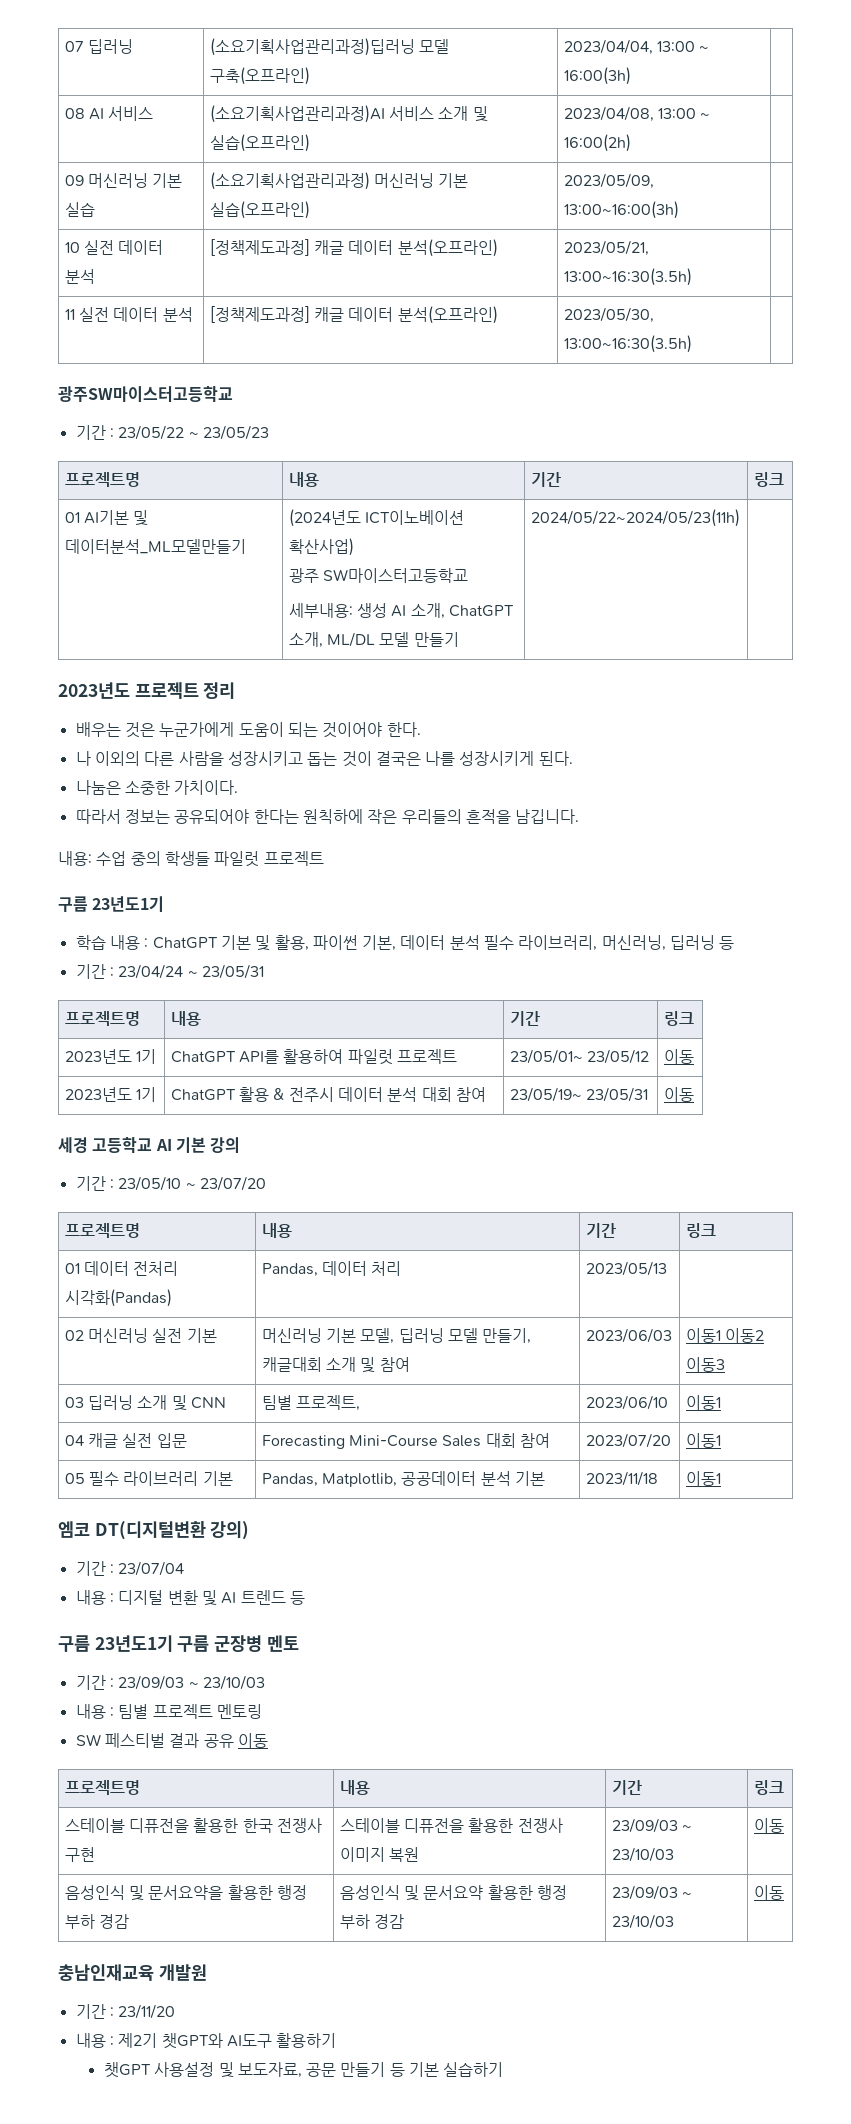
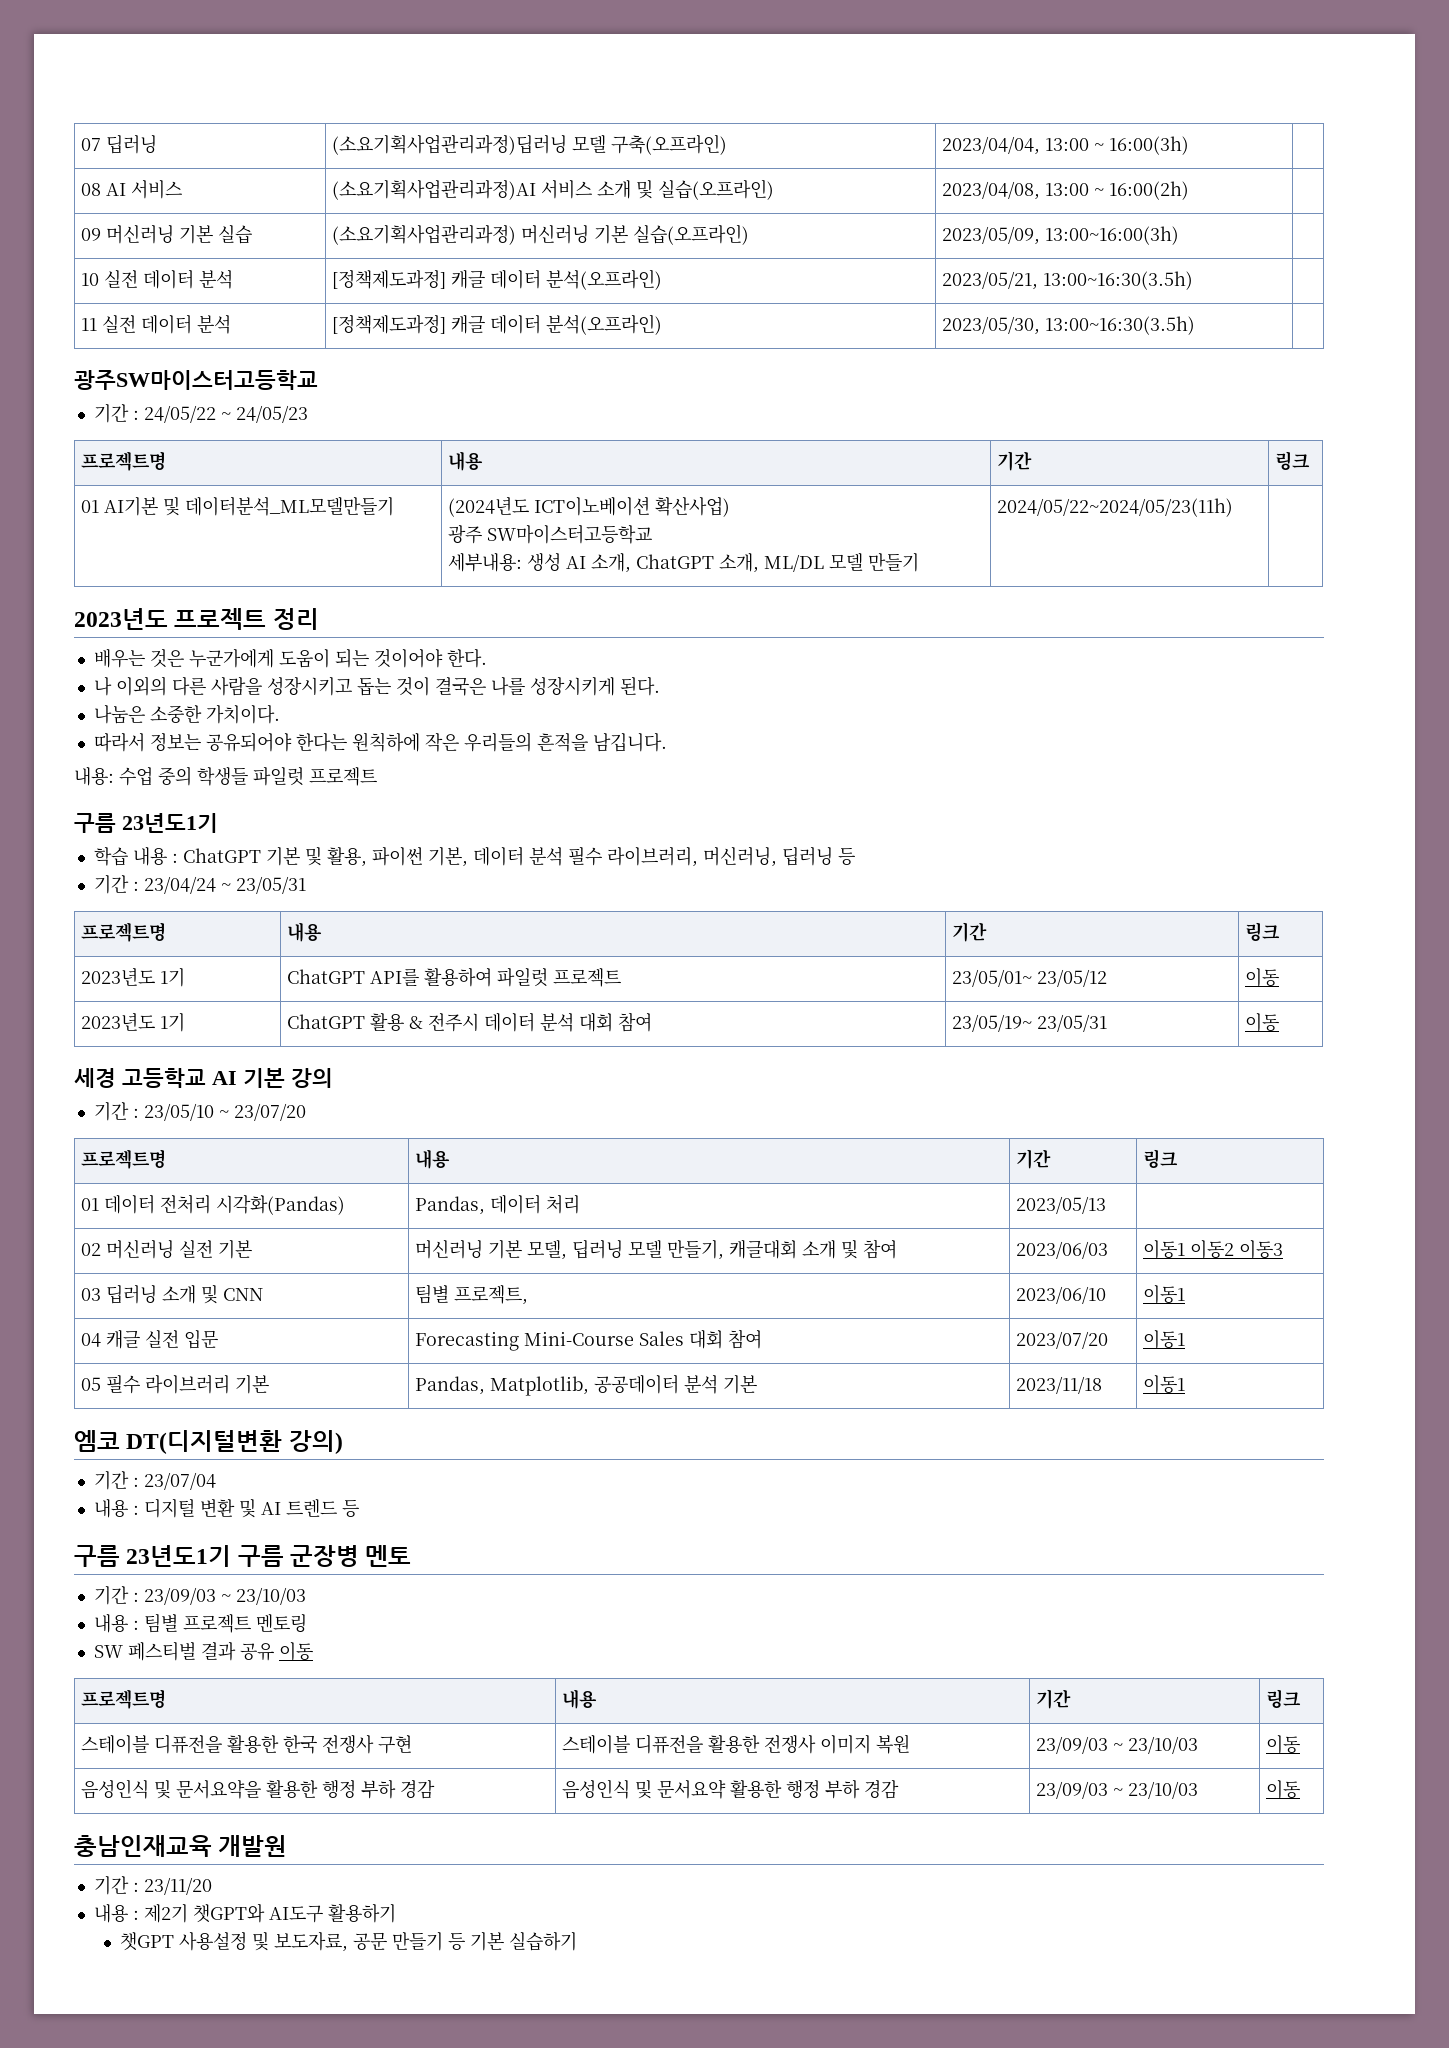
- 기간 : 23/05/22 ~ 23/05/23
+ 기간 : 24/05/22 ~ 24/05/23

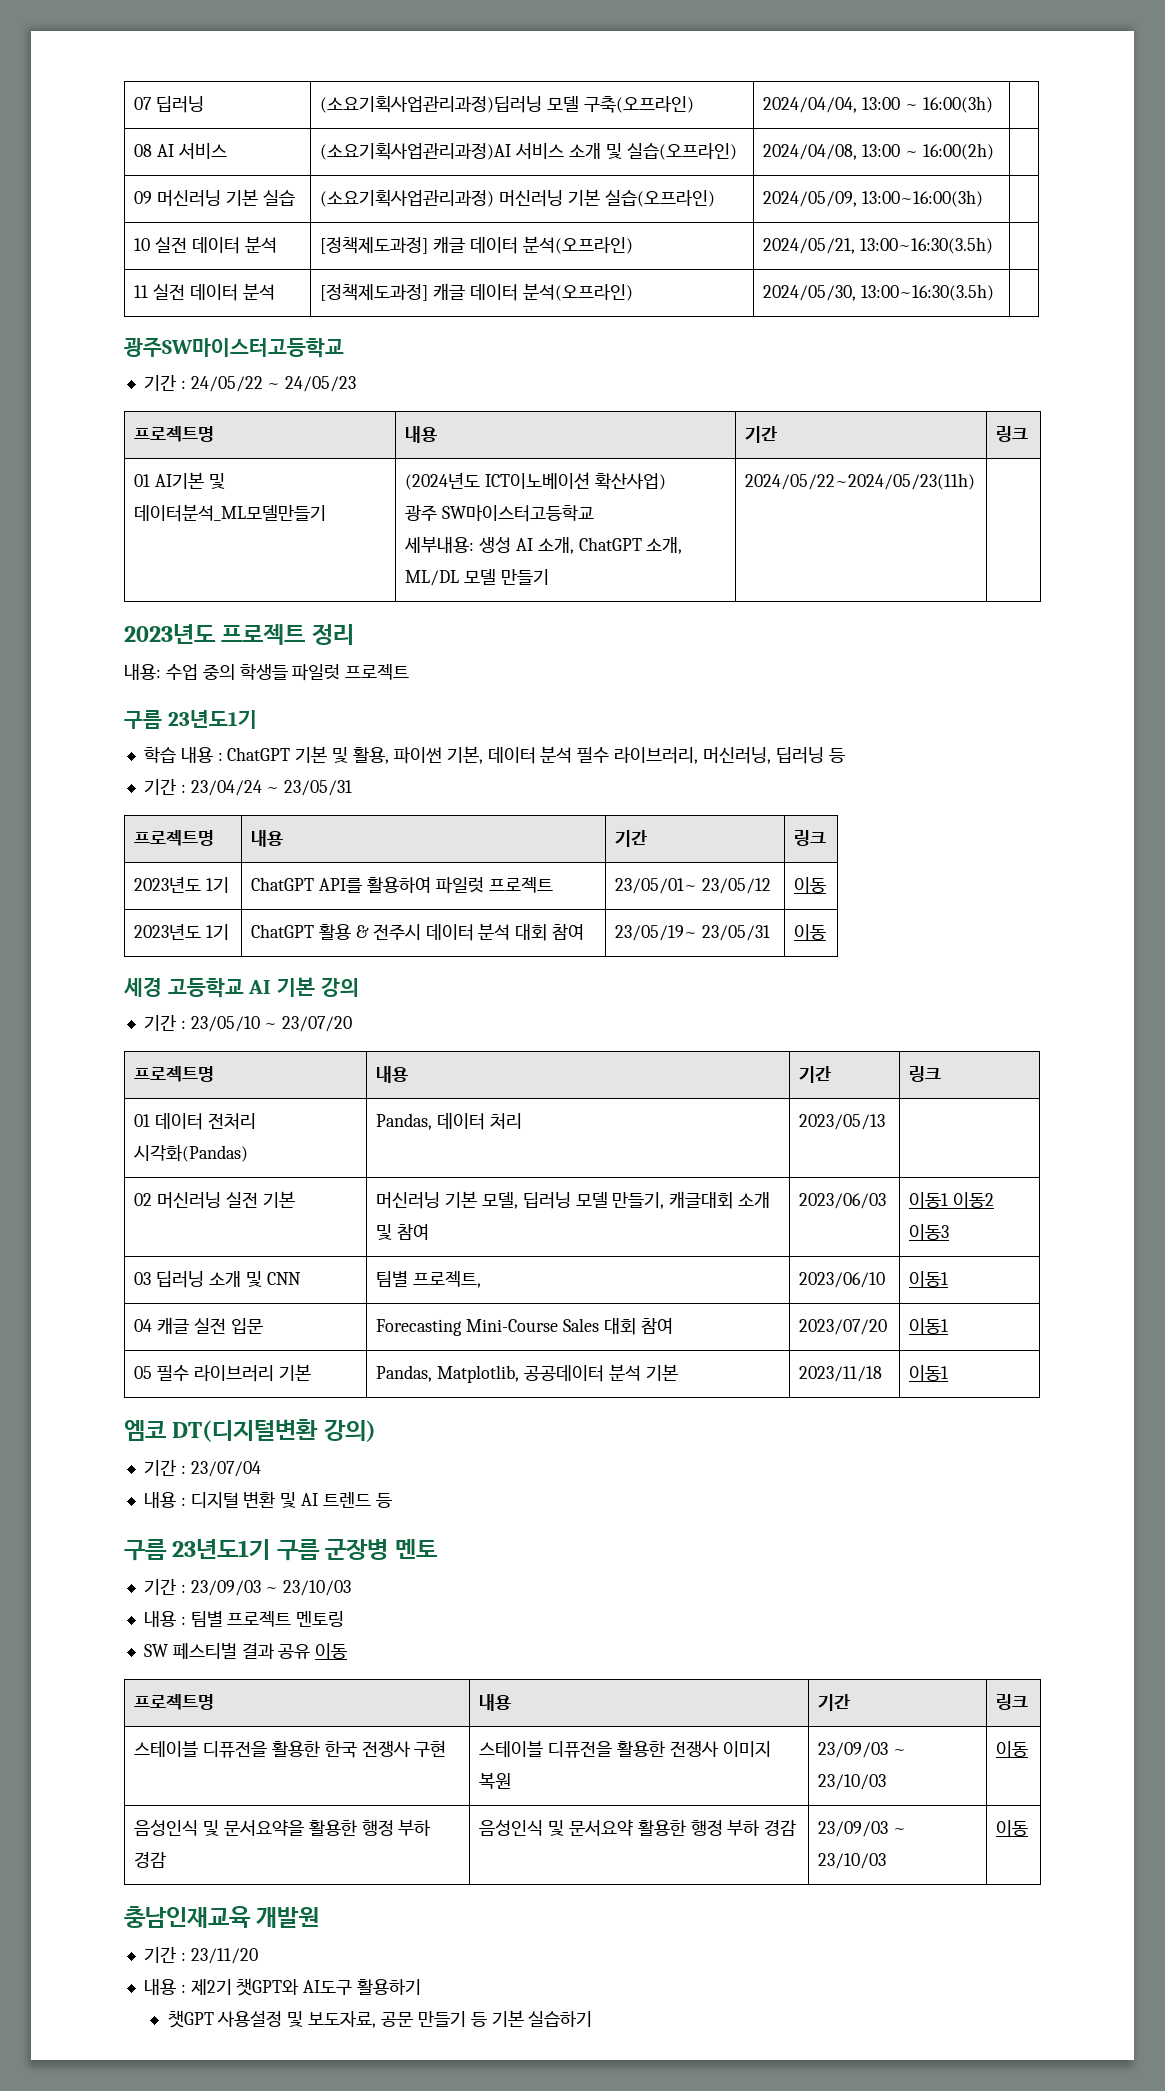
- 07 딥러닝 | (소요기획사업관리과정)딥러닝 모델 구축(오프라인) | 2023/04/04, 13:00 ~ 16:00(3h) |
+ 07 딥러닝 | (소요기획사업관리과정)딥러닝 모델 구축(오프라인) | 2024/04/04, 13:00 ~ 16:00(3h) |
- 08 AI 서비스 | (소요기획사업관리과정)AI 서비스 소개 및 실습(오프라인) | 2023/04/08, 13:00 ~ 16:00(2h) |
+ 08 AI 서비스 | (소요기획사업관리과정)AI 서비스 소개 및 실습(오프라인) | 2024/04/08, 13:00 ~ 16:00(2h) |
- 09 머신러닝 기본 실습 | (소요기획사업관리과정) 머신러닝 기본 실습(오프라인) | 2023/05/09, 13:00~16:00(3h) |
+ 09 머신러닝 기본 실습 | (소요기획사업관리과정) 머신러닝 기본 실습(오프라인) | 2024/05/09, 13:00~16:00(3h) |
- 10 실전 데이터 분석 | [정책제도과정] 캐글 데이터 분석(오프라인) | 2023/05/21, 13:00~16:30(3.5h) |
+ 10 실전 데이터 분석 | [정책제도과정] 캐글 데이터 분석(오프라인) | 2024/05/21, 13:00~16:30(3.5h) |
- 11 실전 데이터 분석 | [정책제도과정] 캐글 데이터 분석(오프라인) | 2023/05/30, 13:00~16:30(3.5h) |
+ 11 실전 데이터 분석 | [정책제도과정] 캐글 데이터 분석(오프라인) | 2024/05/30, 13:00~16:30(3.5h) |
- 배우는 것은 누군가에게 도움이 되는 것이어야 한다.
- 나 이외의 다른 사람을 성장시키고 돕는 것이 결국은 나를 성장시키게 된다.
- 나눔은 소중한 가치이다.
- 따라서 정보는 공유되어야 한다는 원칙하에 작은 우리들의 흔적을 남깁니다.

